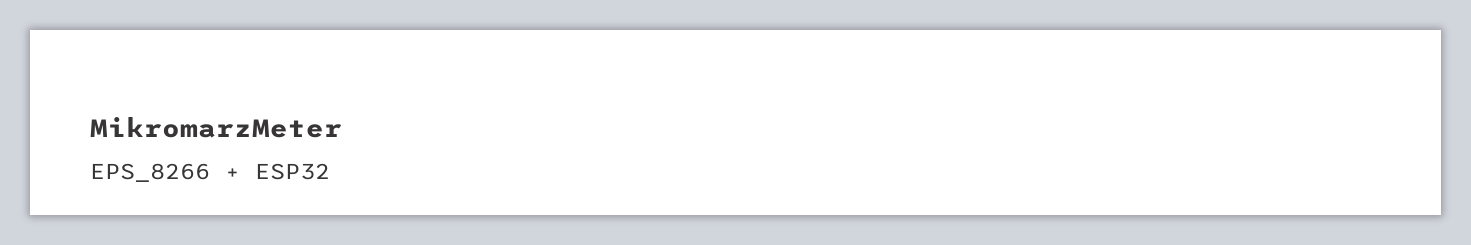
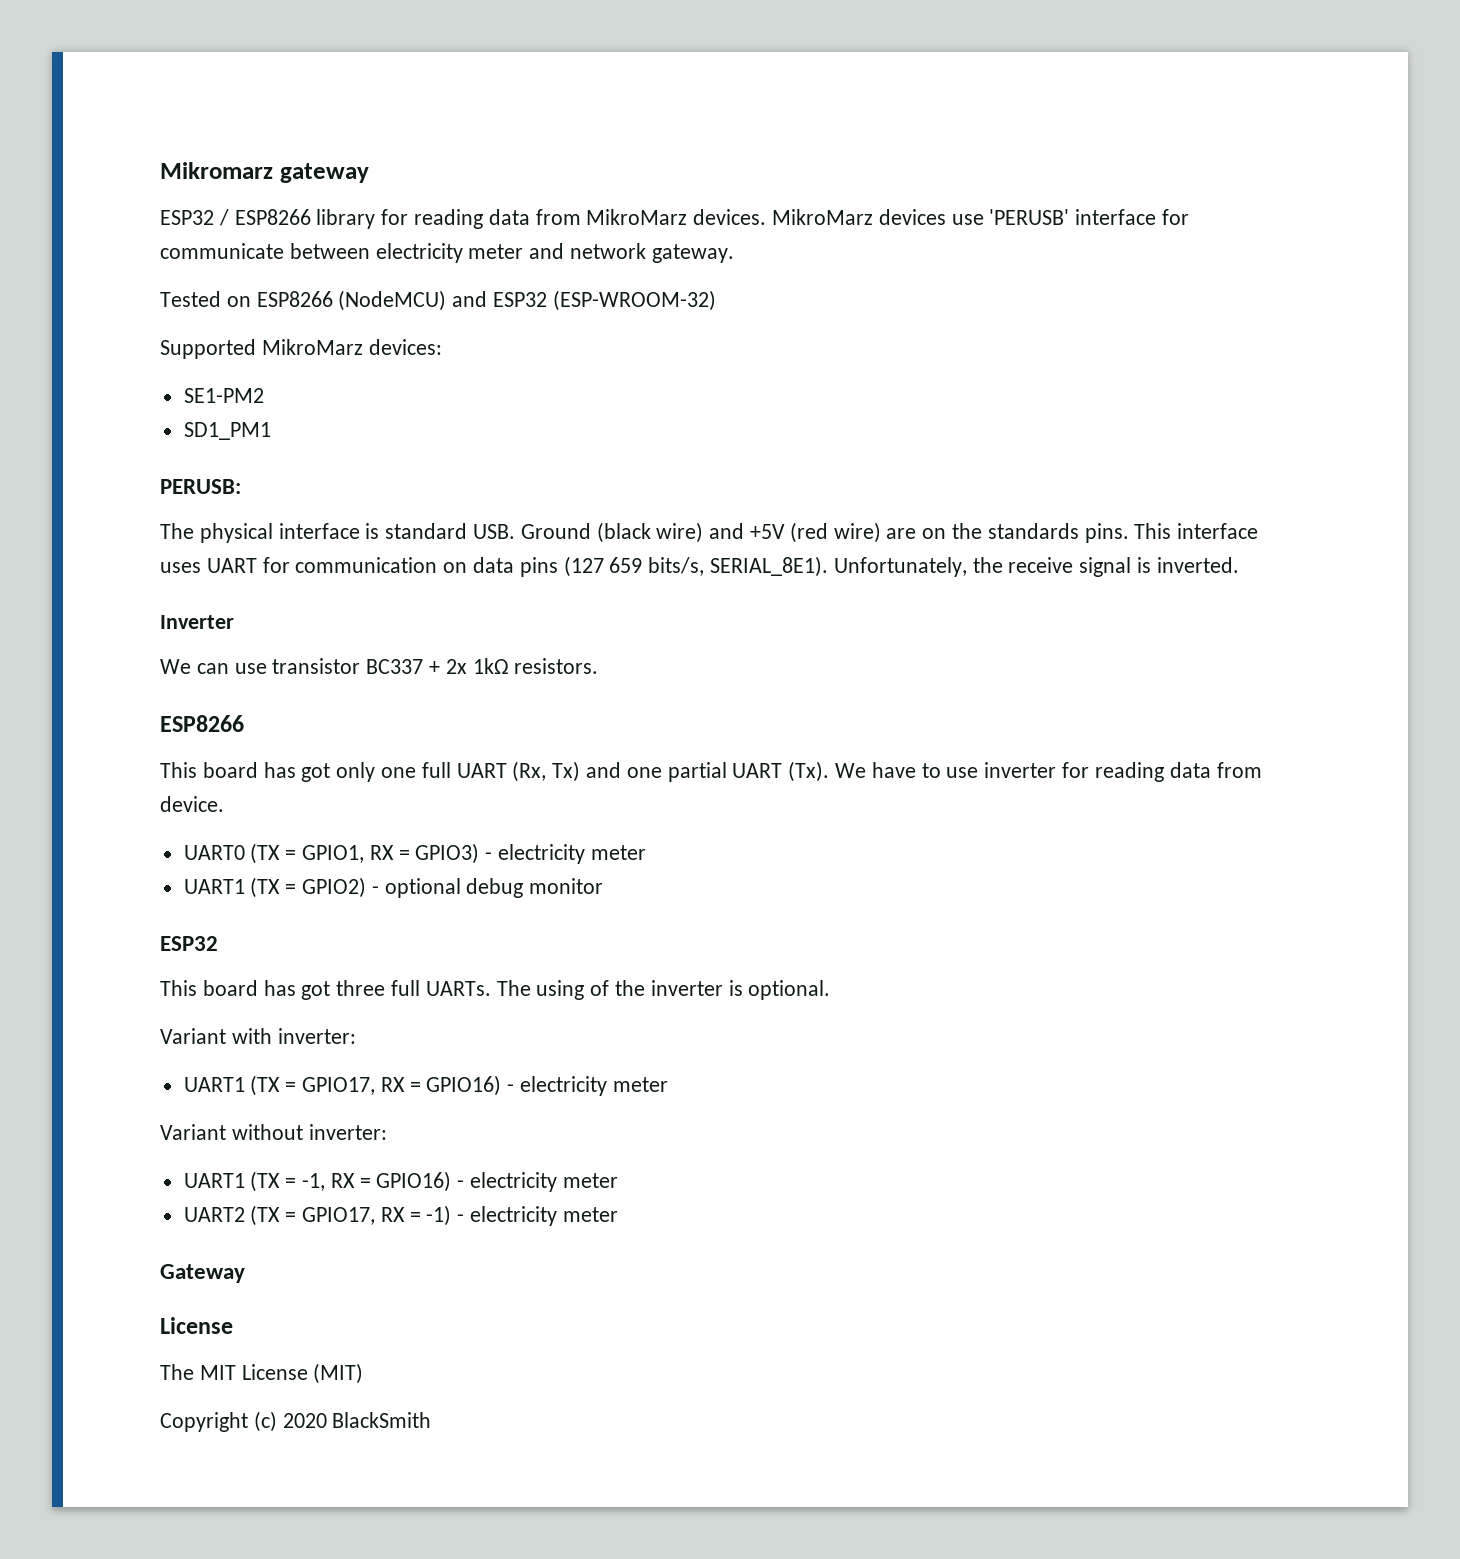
- MikromarzMeter
- EPS_8266 + ESP32
+ Mikromarz gateway
+ ESP32 / ESP8266 library for reading data from MikroMarz devices. MikroMarz devices use 'PERUSB' interface for communicate between electricity meter and network gateway.
+ Tested on ESP8266 (NodeMCU) and ESP32 (ESP-WROOM-32)
+ Supported MikroMarz devices:
+ SE1-PM2
+ SD1_PM1
+ PERUSB:
+ The physical interface is standard USB. Ground (black wire) and +5V (red wire) are on the standards pins. This interface uses UART for communication on data pins (127 659 bits/s, SERIAL_8E1). Unfortunately, the receive signal is inverted.
+ Inverter
+ We can use transistor BC337 + 2x 1kΩ resistors.
+ ESP8266
+ This board has got only one full UART (Rx, Tx) and one partial UART (Tx). We have to use inverter for reading data from device.
+ UART0 (TX = GPIO1, RX = GPIO3) - electricity meter
+ UART1 (TX = GPIO2) - optional debug monitor
+ ESP32
+ This board has got three full UARTs. The using of the inverter is optional.
+ Variant with inverter:
+ UART1 (TX = GPIO17, RX = GPIO16) - electricity meter
+ Variant without inverter:
+ UART1 (TX = -1, RX = GPIO16) - electricity meter
+ UART2 (TX = GPIO17, RX = -1) - electricity meter
+ Gateway
+ License
+ The MIT License (MIT)
+ Copyright (c) 2020 BlackSmith

